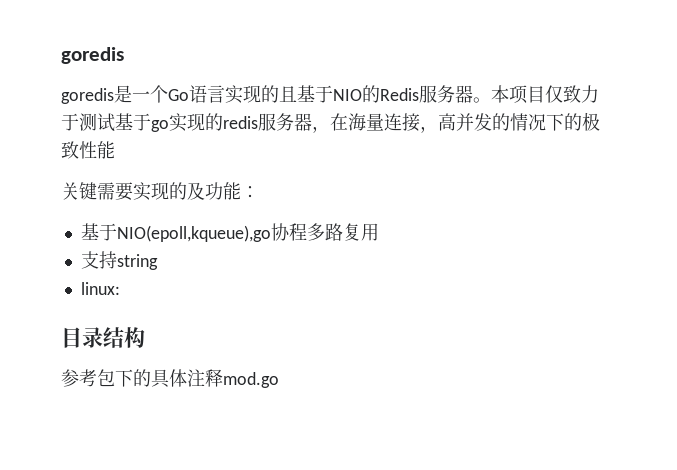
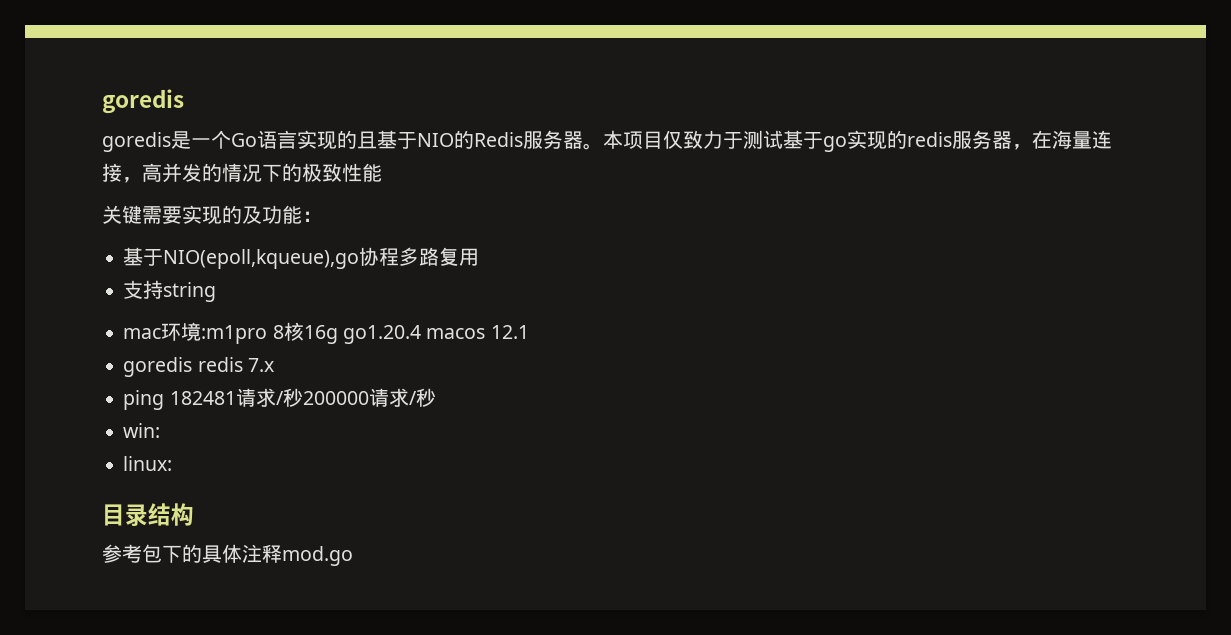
+ mac环境:m1pro 8核16g go1.20.4 macos 12.1
+ goredis redis 7.x
+ ping 182481请求/秒200000请求/秒
+ win:

